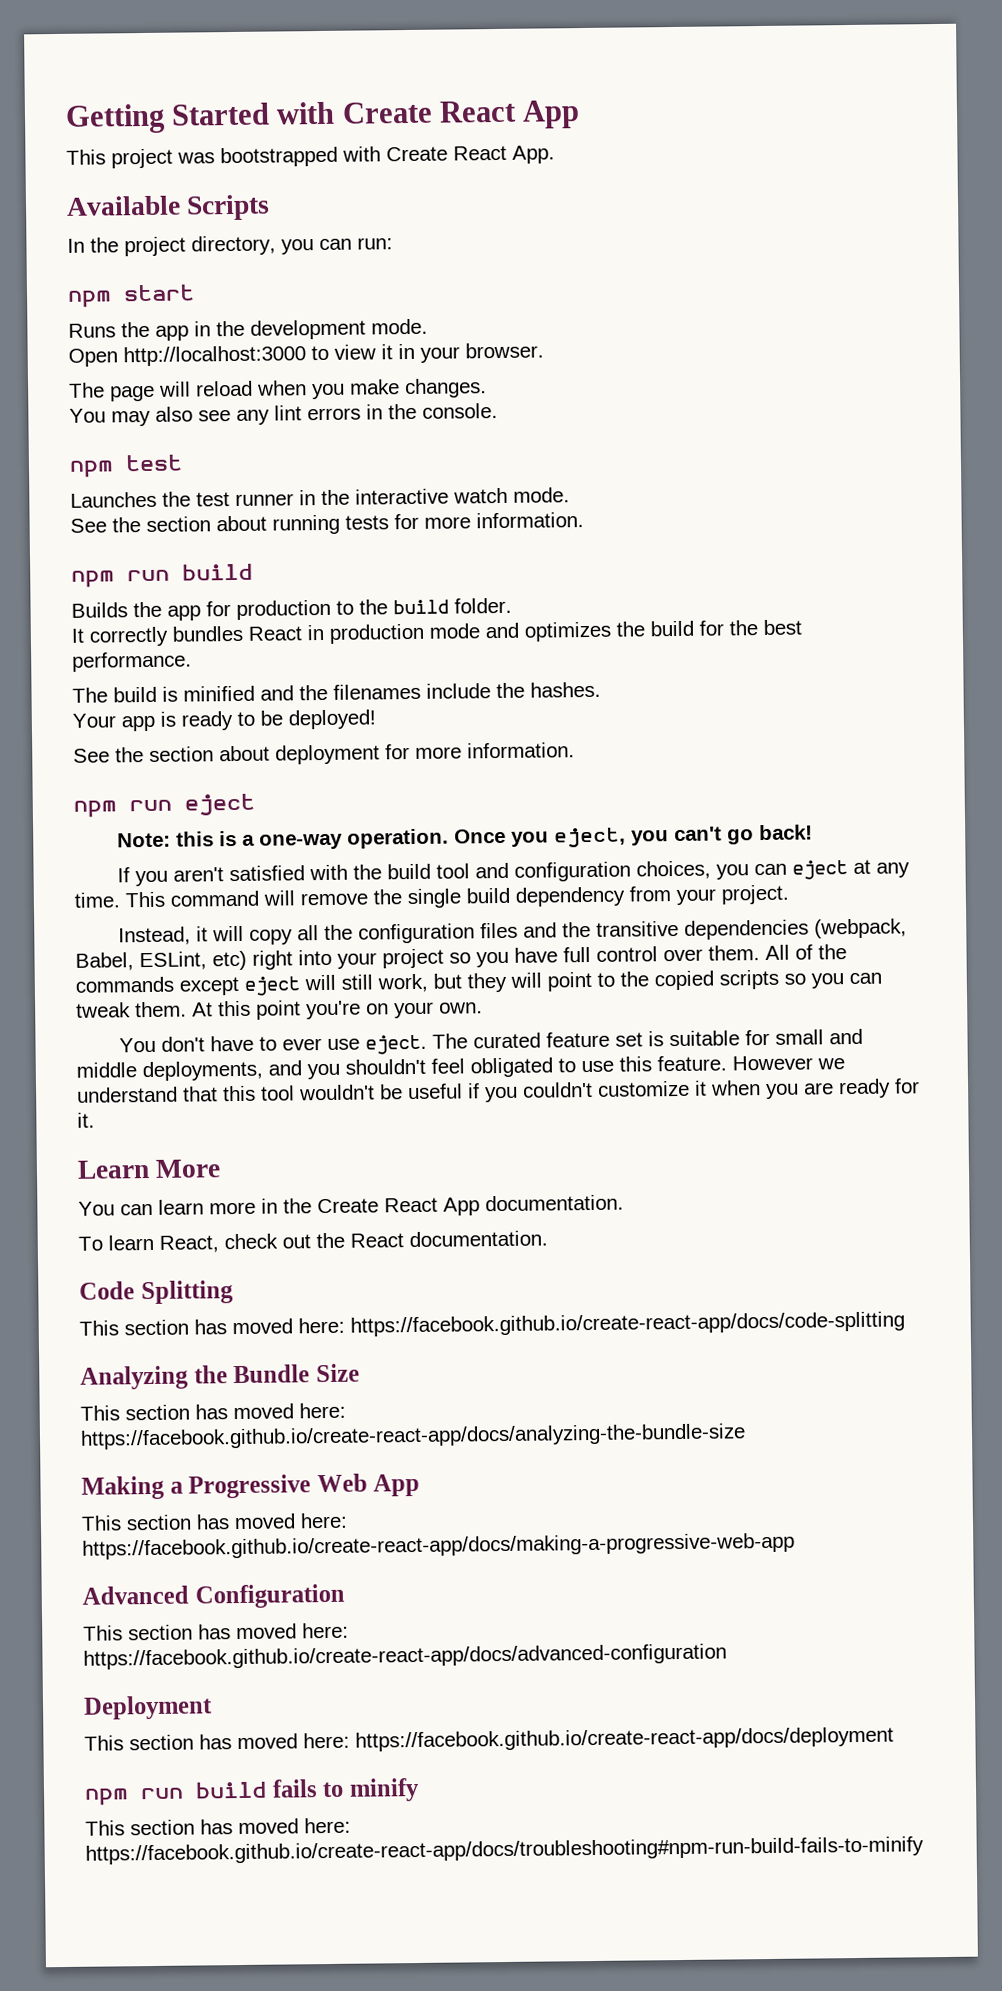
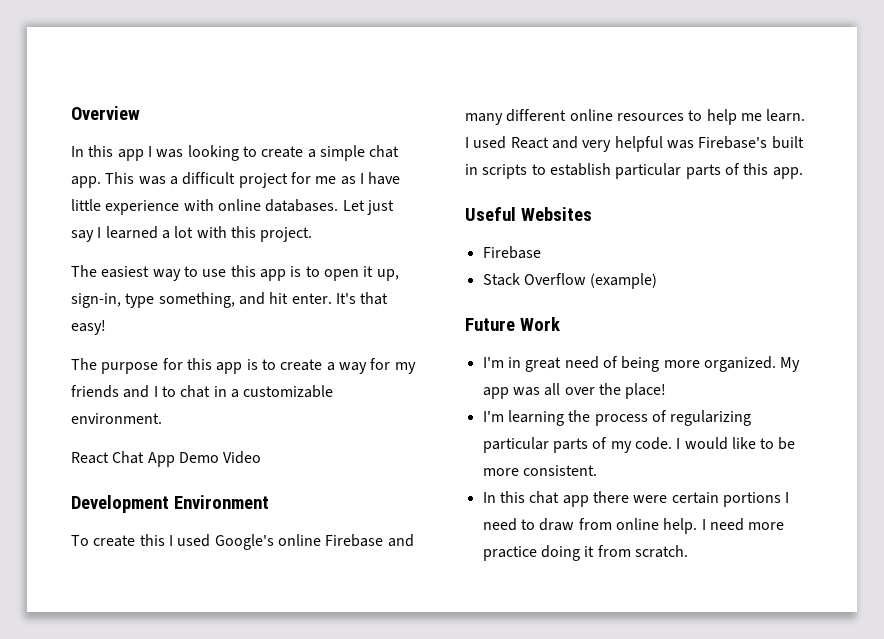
- Getting Started with Create React App
- This project was bootstrapped with Create React App.
- Available Scripts
- In the project directory, you can run:
- npm start
- Runs the app in the development mode.
- Open http://localhost:3000 to view it in your browser.
- The page will reload when you make changes.
- You may also see any lint errors in the console.
- npm test
- Launches the test runner in the interactive watch mode.
- See the section about running tests for more information.
- npm run build
- Builds the app for production to the build folder.
- It correctly bundles React in production mode and optimizes the build for the best performance.
- The build is minified and the filenames include the hashes.
- Your app is ready to be deployed!
- See the section about deployment for more information.
- npm run eject
- Note: this is a one-way operation. Once you eject, you can't go back!
- If you aren't satisfied with the build tool and configuration choices, you can eject at any time. This command will remove the single build dependency from your project.
- Instead, it will copy all the configuration files and the transitive dependencies (webpack, Babel, ESLint, etc) right into your project so you have full control over them. All of the commands except eject will still work, but they will point to the copied scripts so you can tweak them. At this point you're on your own.
- You don't have to ever use eject. The curated feature set is suitable for small and middle deployments, and you shouldn't feel obligated to use this feature. However we understand that this tool wouldn't be useful if you couldn't customize it when you are ready for it.
- Learn More
- You can learn more in the Create React App documentation.
- To learn React, check out the React documentation.
- Code Splitting
- This section has moved here: https://facebook.github.io/create-react-app/docs/code-splitting
- Analyzing the Bundle Size
- This section has moved here: https://facebook.github.io/create-react-app/docs/analyzing-the-bundle-size
- Making a Progressive Web App
- This section has moved here: https://facebook.github.io/create-react-app/docs/making-a-progressive-web-app
- Advanced Configuration
- This section has moved here: https://facebook.github.io/create-react-app/docs/advanced-configuration
- Deployment
- This section has moved here: https://facebook.github.io/create-react-app/docs/deployment
- npm run build fails to minify
- This section has moved here: https://facebook.github.io/create-react-app/docs/troubleshooting#npm-run-build-fails-to-minify
+ Overview
+ In this app I was looking to create a simple chat app. This was a difficult project for me as I have little experience with online databases. Let just say I learned a lot with this project.
+ The easiest way to use this app is to open it up, sign-in, type something, and hit enter. It's that easy!
+ The purpose for this app is to create a way for my friends and I to chat in a customizable environment.
+ React Chat App Demo Video
+ Development Environment
+ To create this I used Google's online Firebase and many different online resources to help me learn. I used React and very helpful was Firebase's built in scripts to establish particular parts of this app.
+ Useful Websites
+ Firebase
+ Stack Overflow (example)
+ Future Work
+ I'm in great need of being more organized. My app was all over the place!
+ I'm learning the process of regularizing particular parts of my code. I would like to be more consistent.
+ In this chat app there were certain portions I need to draw from online help. I need more practice doing it from scratch.

